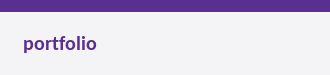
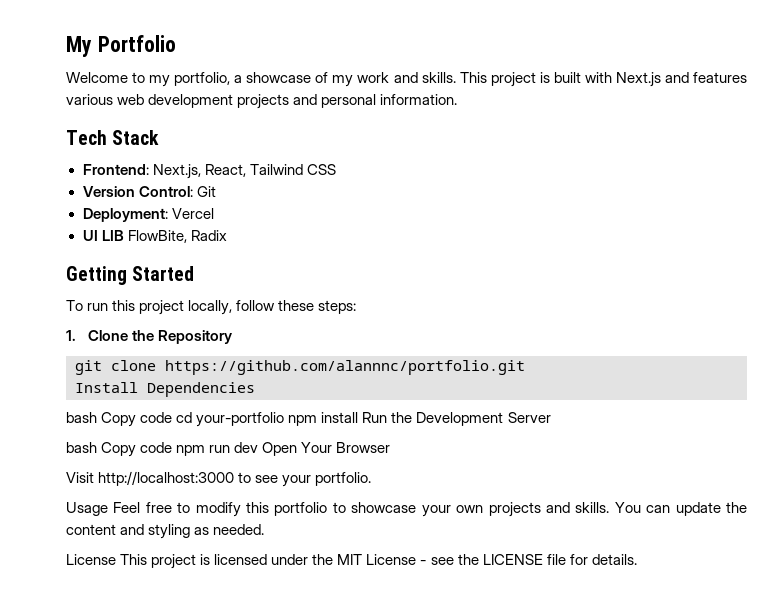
- portfolio
+ My Portfolio
+ Welcome to my portfolio, a showcase of my work and skills. This project is built with Next.js and features various web development projects and personal information.
+ Tech Stack
+ Frontend: Next.js, React, Tailwind CSS
+ Version Control: Git
+ Deployment: Vercel
+ UI LIB FlowBite, Radix
+ Getting Started
+ To run this project locally, follow these steps:
+ 1. Clone the Repository
+ git clone https://github.com/alannnc/portfolio.git
+ Install Dependencies
+ bash Copy code cd your-portfolio npm install Run the Development Server
+ bash Copy code npm run dev Open Your Browser
+ Visit http://localhost:3000 to see your portfolio.
+ Usage Feel free to modify this portfolio to showcase your own projects and skills. You can update the content and styling as needed.
+ License This project is licensed under the MIT License - see the LICENSE file for details.

